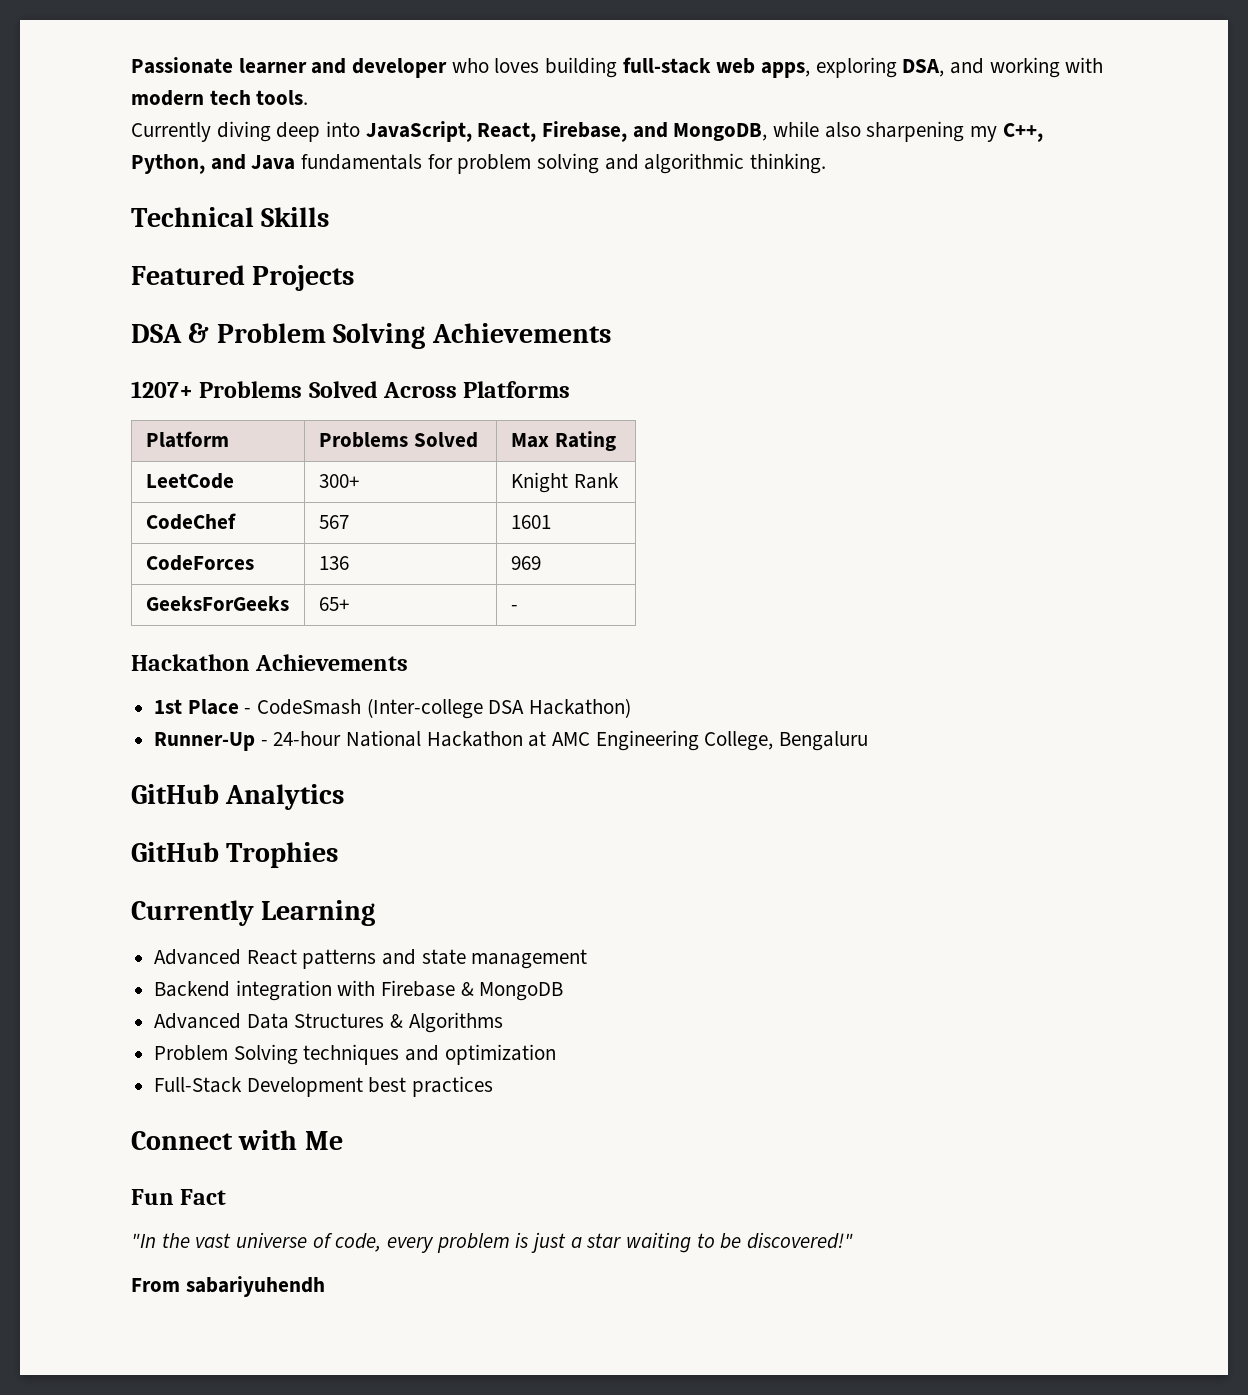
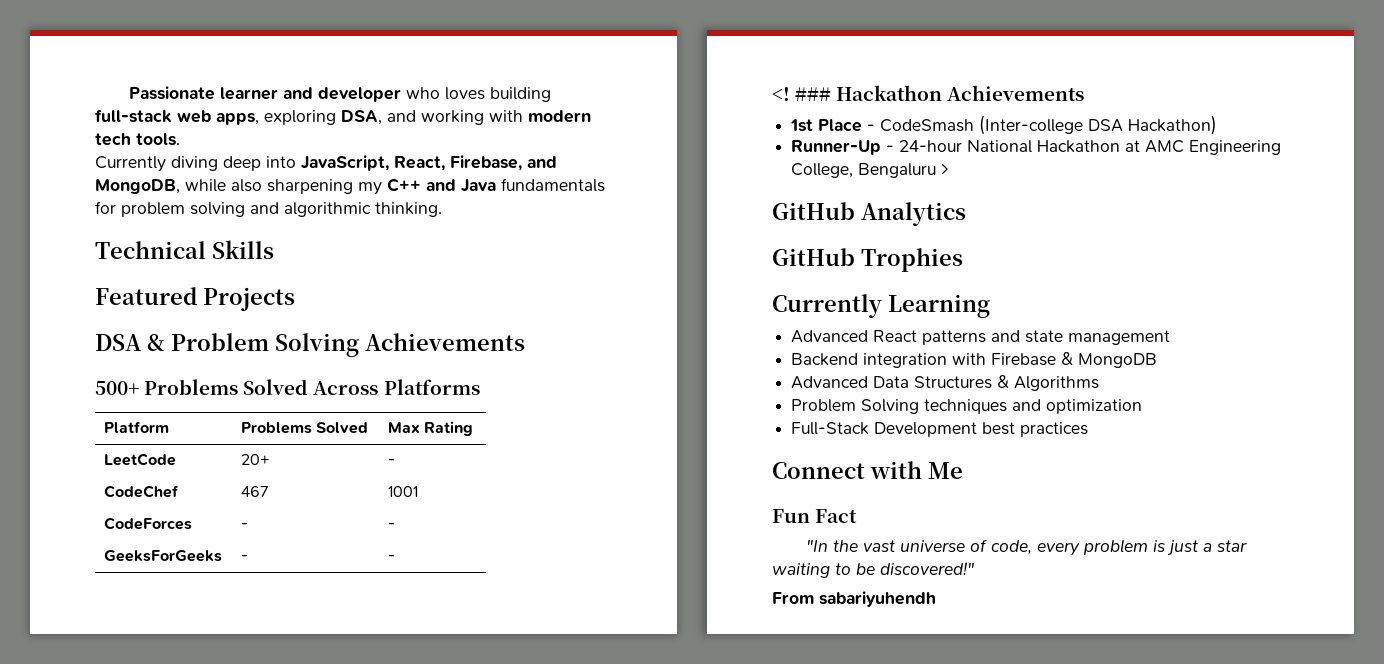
- Currently diving deep into JavaScript, React, Firebase, and MongoDB, while also sharpening my C++, Python, and Java fundamentals for problem solving and algorithmic thinking.
+ Currently diving deep into JavaScript, React, Firebase, and MongoDB, while also sharpening my C++ and Java fundamentals for problem solving and algorithmic thinking.
- 1207+ Problems Solved Across Platforms
+ 500+ Problems Solved Across Platforms
- LeetCode | 300+ | Knight Rank
+ LeetCode | 20+ | -
- CodeChef | 567 | 1601
+ CodeChef | 467 | 1001
- CodeForces | 136 | 969
+ CodeForces | - | -
- GeeksForGeeks | 65+ | -
- Hackathon Achievements
+ GeeksForGeeks | - | -
+ <! ### Hackathon Achievements
- Runner-Up - 24-hour National Hackathon at AMC Engineering College, Bengaluru
+ Runner-Up - 24-hour National Hackathon at AMC Engineering College, Bengaluru >

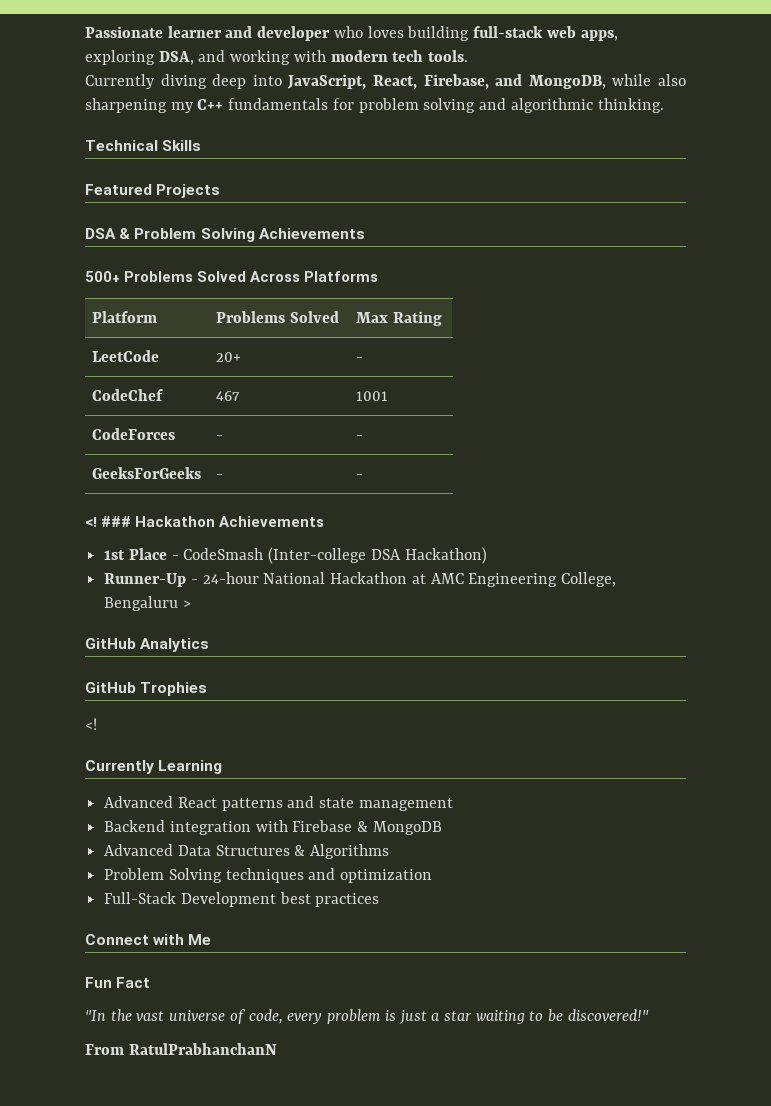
- Currently diving deep into JavaScript, React, Firebase, and MongoDB, while also sharpening my C++ and Java fundamentals for problem solving and algorithmic thinking.
+ Currently diving deep into JavaScript, React, Firebase, and MongoDB, while also sharpening my C++ fundamentals for problem solving and algorithmic thinking.
  GitHub Trophies
+ <!
- From sabariyuhendh
+ From RatulPrabhanchanN

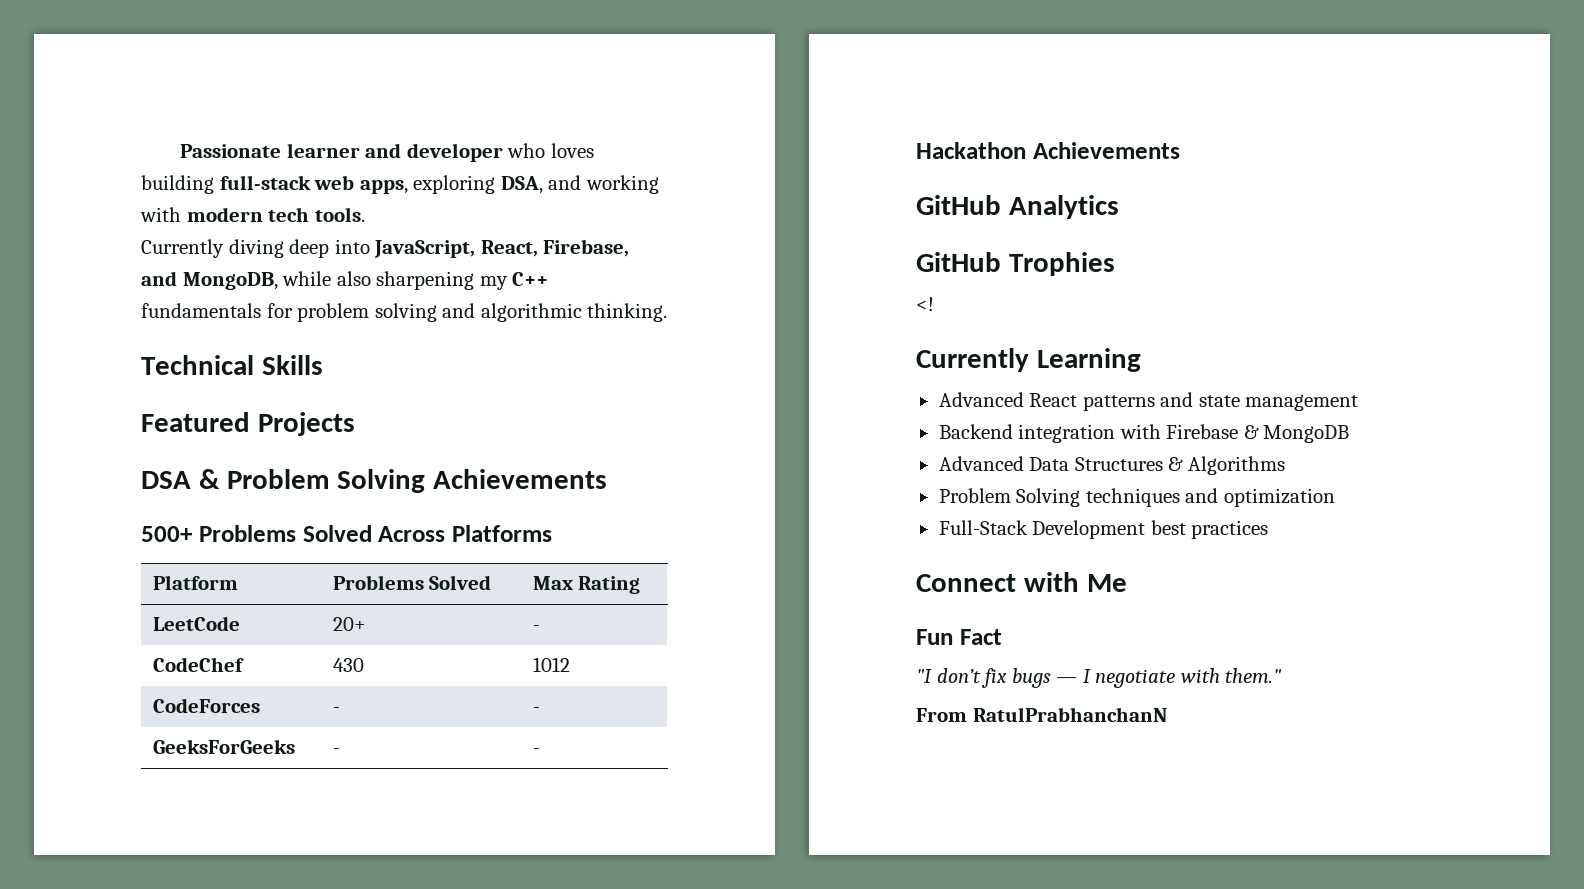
- CodeChef | 467 | 1001
+ CodeChef | 430 | 1012
- <! ### Hackathon Achievements
+ Hackathon Achievements
- 1st Place - CodeSmash (Inter-college DSA Hackathon)
- Runner-Up - 24-hour National Hackathon at AMC Engineering College, Bengaluru >
- "In the vast universe of code, every problem is just a star waiting to be discovered!"
+ "I don’t fix bugs — I negotiate with them."

